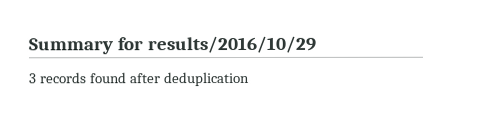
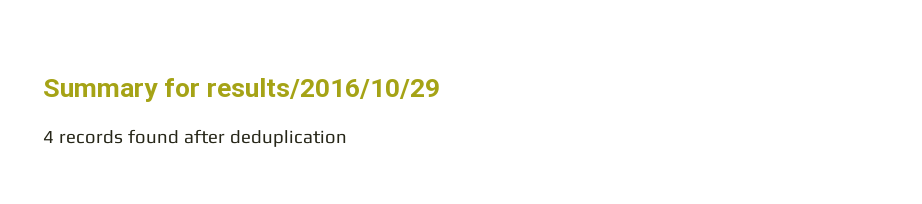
- 3 records found after deduplication
+ 4 records found after deduplication

